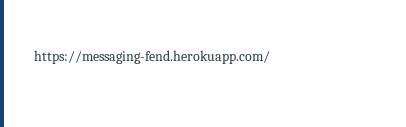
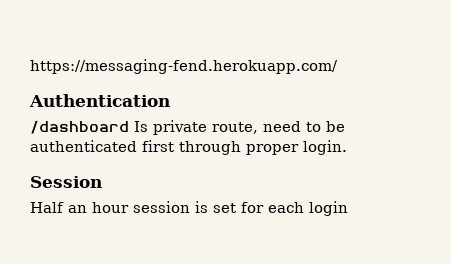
+ Authentication
+ /dashboard Is private route, need to be authenticated first through proper login.
+ Session
+ Half an hour session is set for each login

